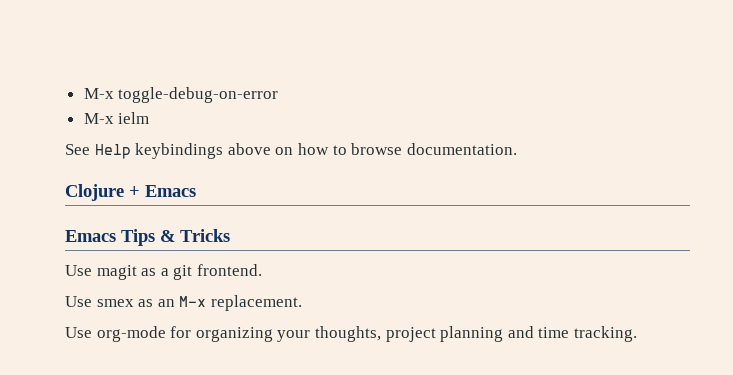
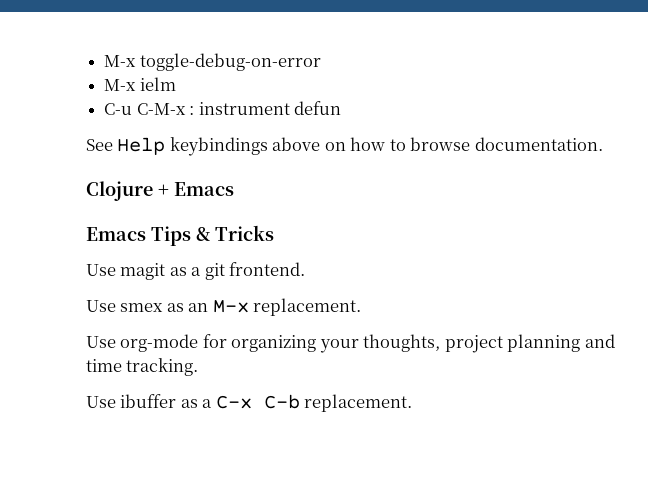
+ C-u C-M-x : instrument defun
+ Use ibuffer as a C-x C-b replacement.

